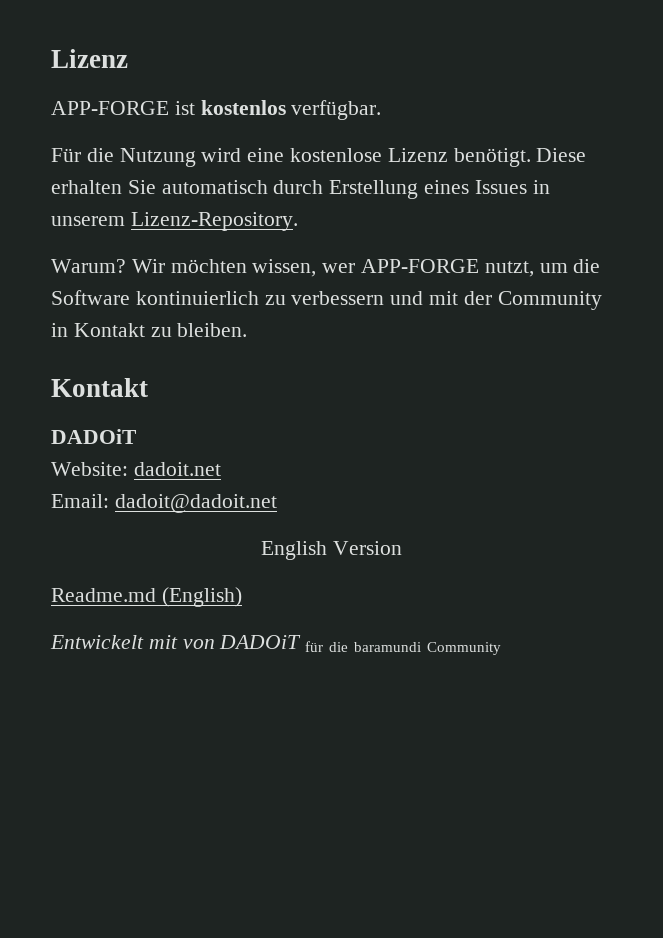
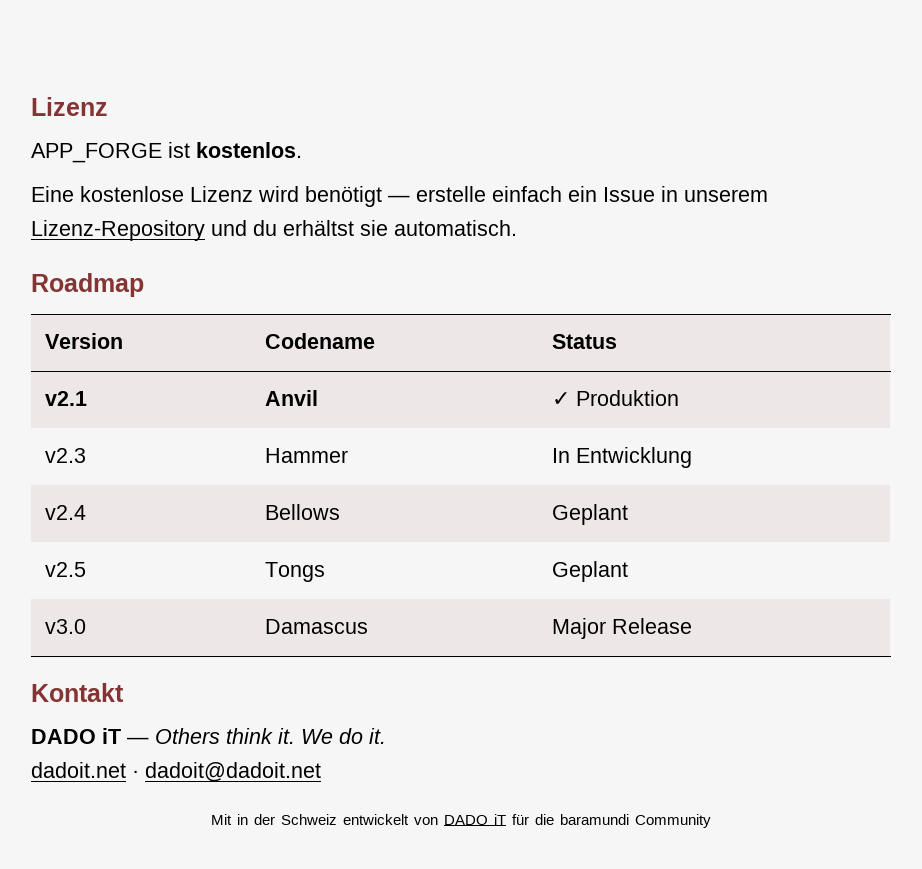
- APP-FORGE ist kostenlos verfügbar.
- Für die Nutzung wird eine kostenlose Lizenz benötigt. Diese erhalten Sie automatisch durch Erstellung eines Issues in unserem Lizenz-Repository.
- Warum? Wir möchten wissen, wer APP-FORGE nutzt, um die Software kontinuierlich zu verbessern und mit der Community in Kontakt zu bleiben.
+ APP_FORGE ist kostenlos.
+ Eine kostenlose Lizenz wird benötigt — erstelle einfach ein Issue in unserem Lizenz-Repository und du erhältst sie automatisch.
+ Roadmap
+ Version | Codename | Status
+ v2.1 | Anvil | ✓ Produktion
+ v2.3 | Hammer | In Entwicklung
+ v2.4 | Bellows | Geplant
+ v2.5 | Tongs | Geplant
+ v3.0 | Damascus | Major Release
  Kontakt
- DADOiT
- Website: dadoit.net
- Email: dadoit@dadoit.net
+ DADO iT — Others think it. We do it.
+ dadoit.net · dadoit@dadoit.net
- English Version
- Readme.md (English)
- Entwickelt mit von DADOiT für die baramundi Community
+ Mit in der Schweiz entwickelt von DADO iT für die baramundi Community

